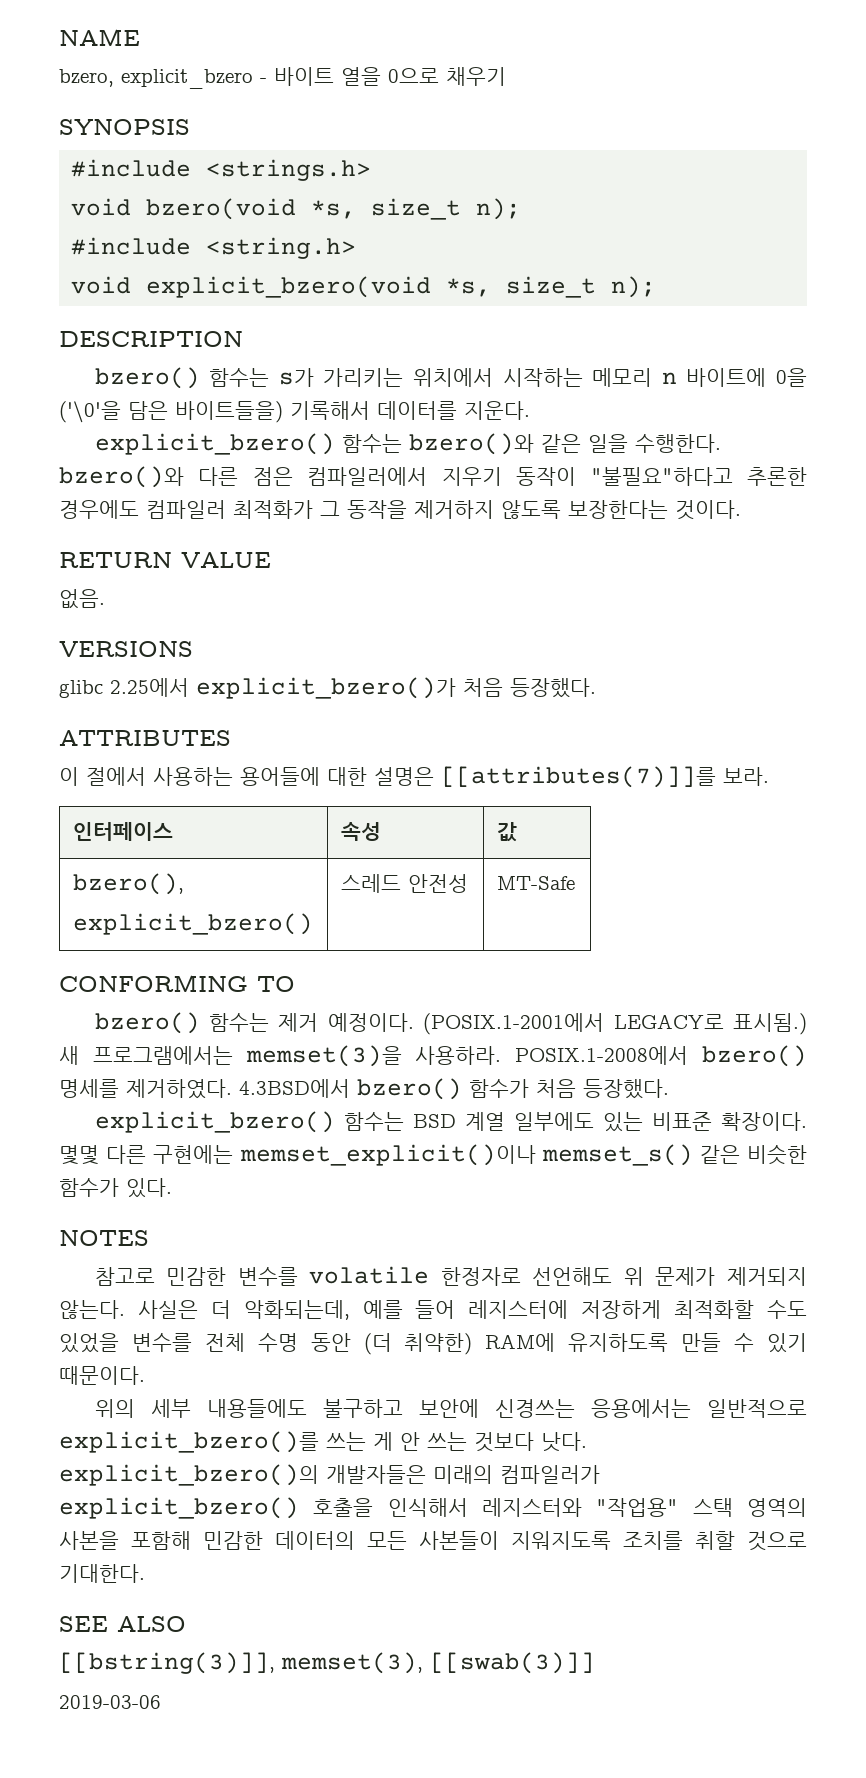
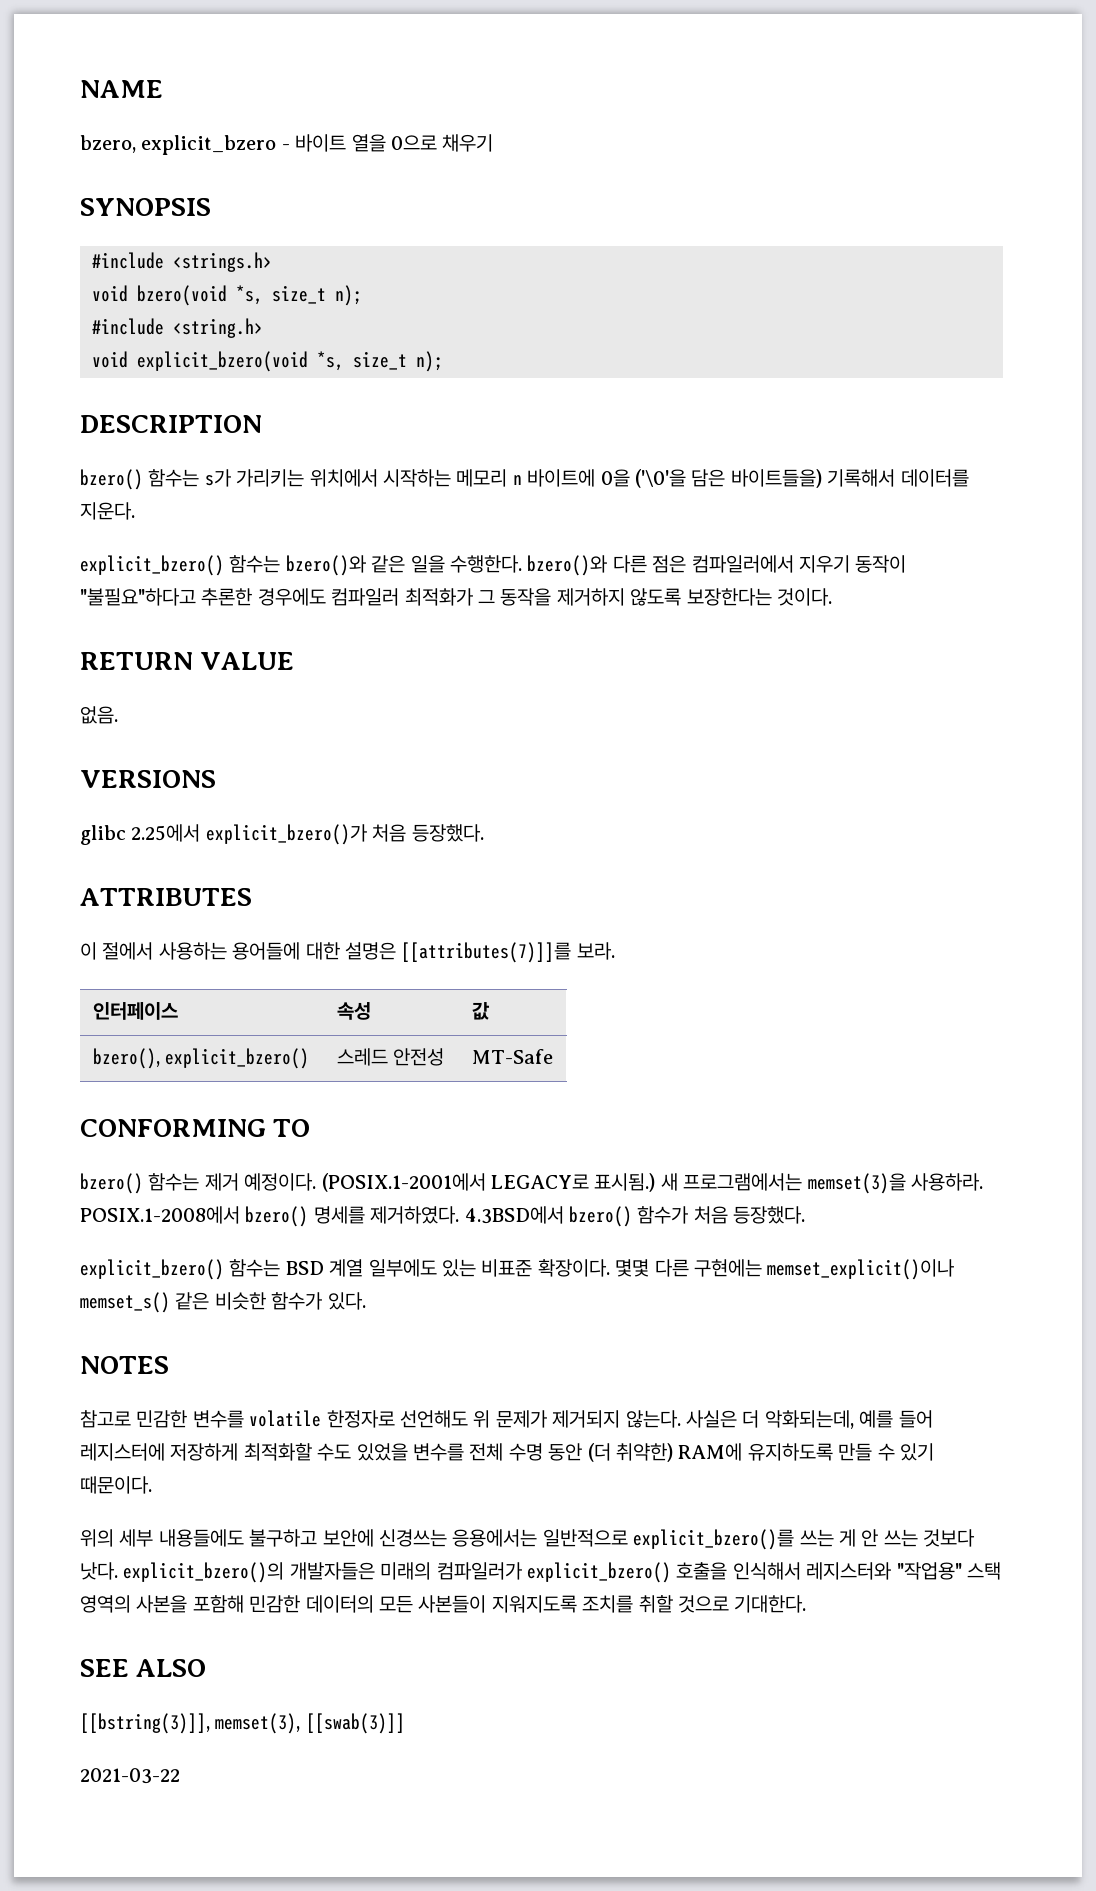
- bzero(),
- explicit_bzero() | 스레드 안전성 | MT-Safe
+ bzero(), explicit_bzero() | 스레드 안전성 | MT-Safe
- 2019-03-06
+ 2021-03-22

